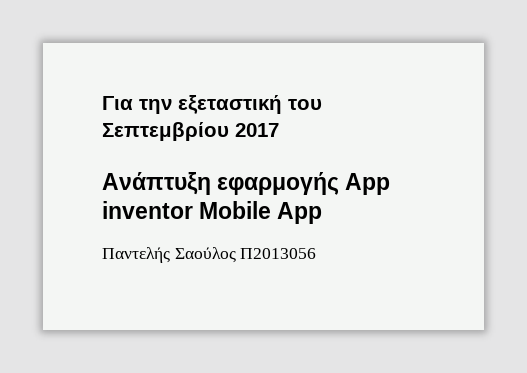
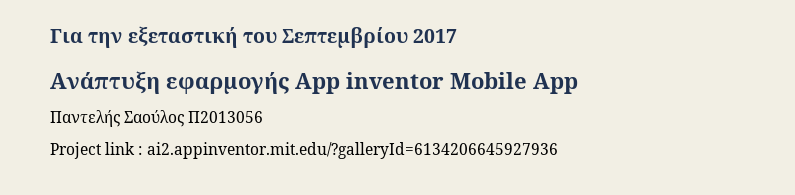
+ Project link : ai2.appinventor.mit.edu/?galleryId=6134206645927936

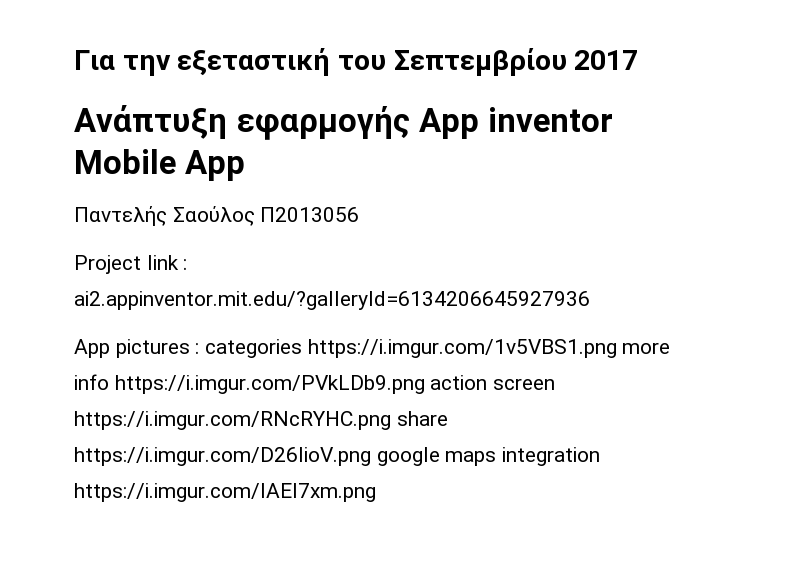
+ App pictures : categories https://i.imgur.com/1v5VBS1.png more info https://i.imgur.com/PVkLDb9.png action screen https://i.imgur.com/RNcRYHC.png share https://i.imgur.com/D26IioV.png google maps integration https://i.imgur.com/lAEI7xm.png

